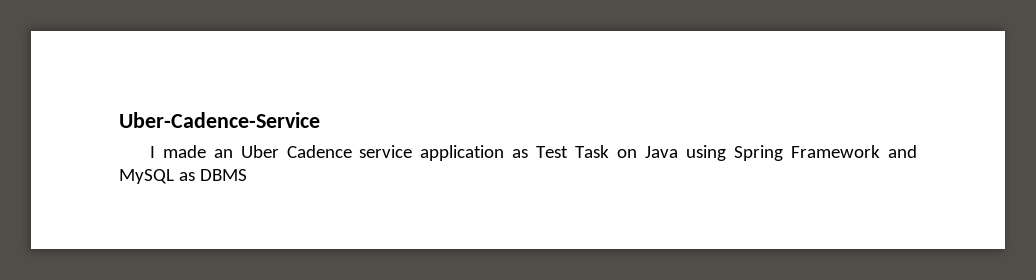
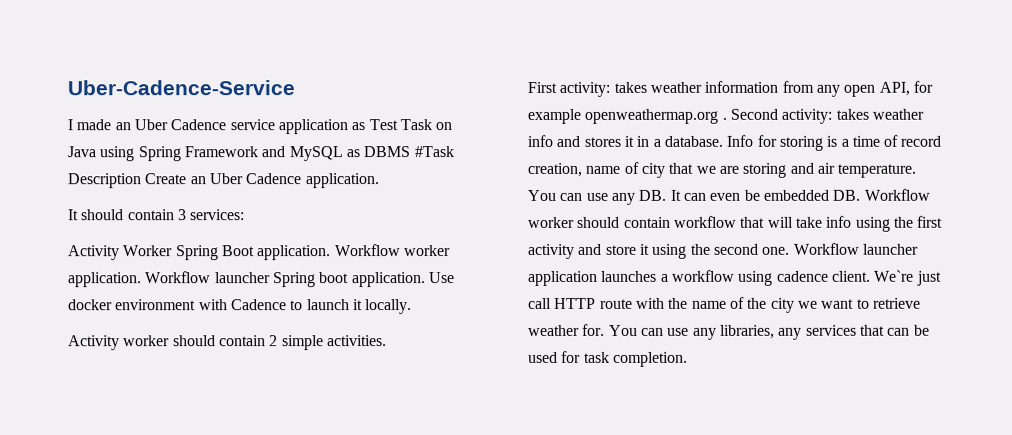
- I made an Uber Cadence service application as Test Task on Java using Spring Framework and MySQL as DBMS
+ I made an Uber Cadence service application as Test Task on Java using Spring Framework and MySQL as DBMS #Task Description Create an Uber Cadence application.
+ It should contain 3 services:
+ Activity Worker Spring Boot application. Workflow worker application. Workflow launcher Spring boot application. Use docker environment with Cadence to launch it locally.
+ Activity worker should contain 2 simple activities.
+ First activity: takes weather information from any open API, for example openweathermap.org . Second activity: takes weather info and stores it in a database. Info for storing is a time of record creation, name of city that we are storing and air temperature. You can use any DB. It can even be embedded DB. Workflow worker should contain workflow that will take info using the first activity and store it using the second one. Workflow launcher application launches a workflow using cadence client. We`re just call HTTP route with the name of the city we want to retrieve weather for. You can use any libraries, any services that can be used for task completion.

